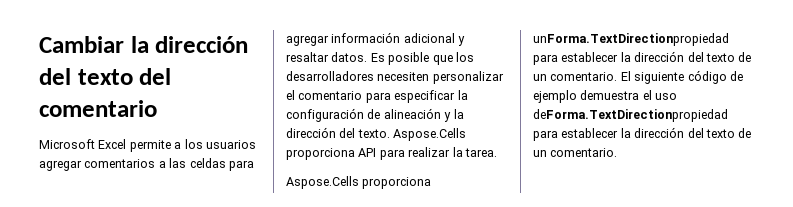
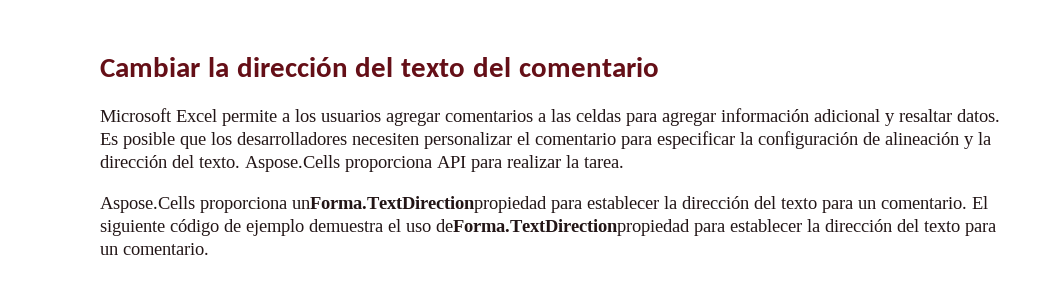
- Aspose.Cells proporciona unForma.TextDirectionpropiedad para establecer la dirección del texto de un comentario.
+ Aspose.Cells proporciona unForma.TextDirectionpropiedad para establecer la dirección del texto para un comentario.
- El siguiente código de ejemplo demuestra el uso deForma.TextDirectionpropiedad para establecer la dirección del texto de un comentario.
+ El siguiente código de ejemplo demuestra el uso deForma.TextDirectionpropiedad para establecer la dirección del texto para un comentario.

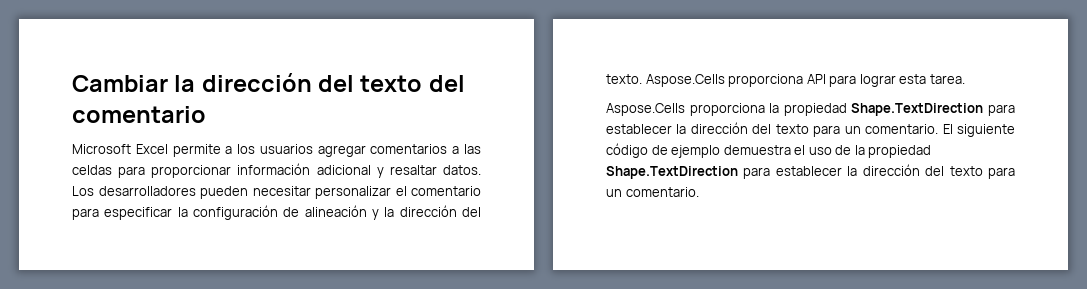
- Microsoft Excel permite a los usuarios agregar comentarios a las celdas para agregar información adicional y resaltar datos.
+ Microsoft Excel permite a los usuarios agregar comentarios a las celdas para proporcionar información adicional y resaltar datos.
- Es posible que los desarrolladores necesiten personalizar el comentario para especificar la configuración de alineación y la dirección del texto.
+ Los desarrolladores pueden necesitar personalizar el comentario para especificar la configuración de alineación y la dirección del texto.
- Aspose.Cells proporciona API para realizar la tarea.
+ Aspose.Cells proporciona API para lograr esta tarea.
- Aspose.Cells proporciona unForma.TextDirectionpropiedad para establecer la dirección del texto para un comentario.
+ Aspose.Cells proporciona la propiedad Shape.TextDirection para establecer la dirección del texto para un comentario.
- El siguiente código de ejemplo demuestra el uso deForma.TextDirectionpropiedad para establecer la dirección del texto para un comentario.
+ El siguiente código de ejemplo demuestra el uso de la propiedad Shape.TextDirection para establecer la dirección del texto para un comentario.

